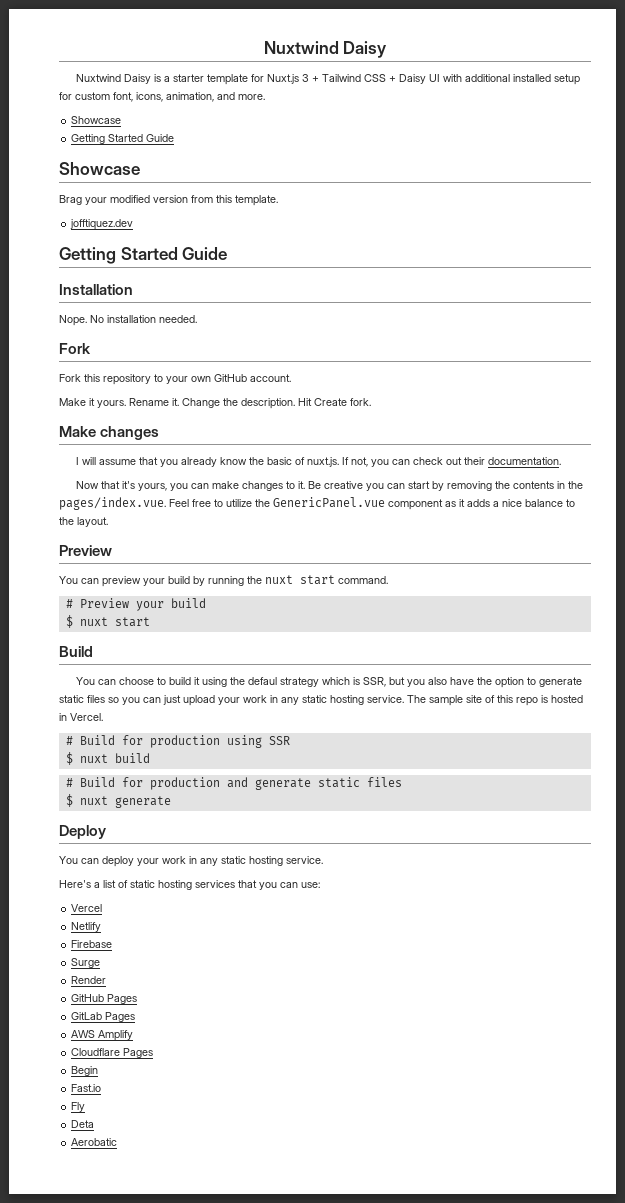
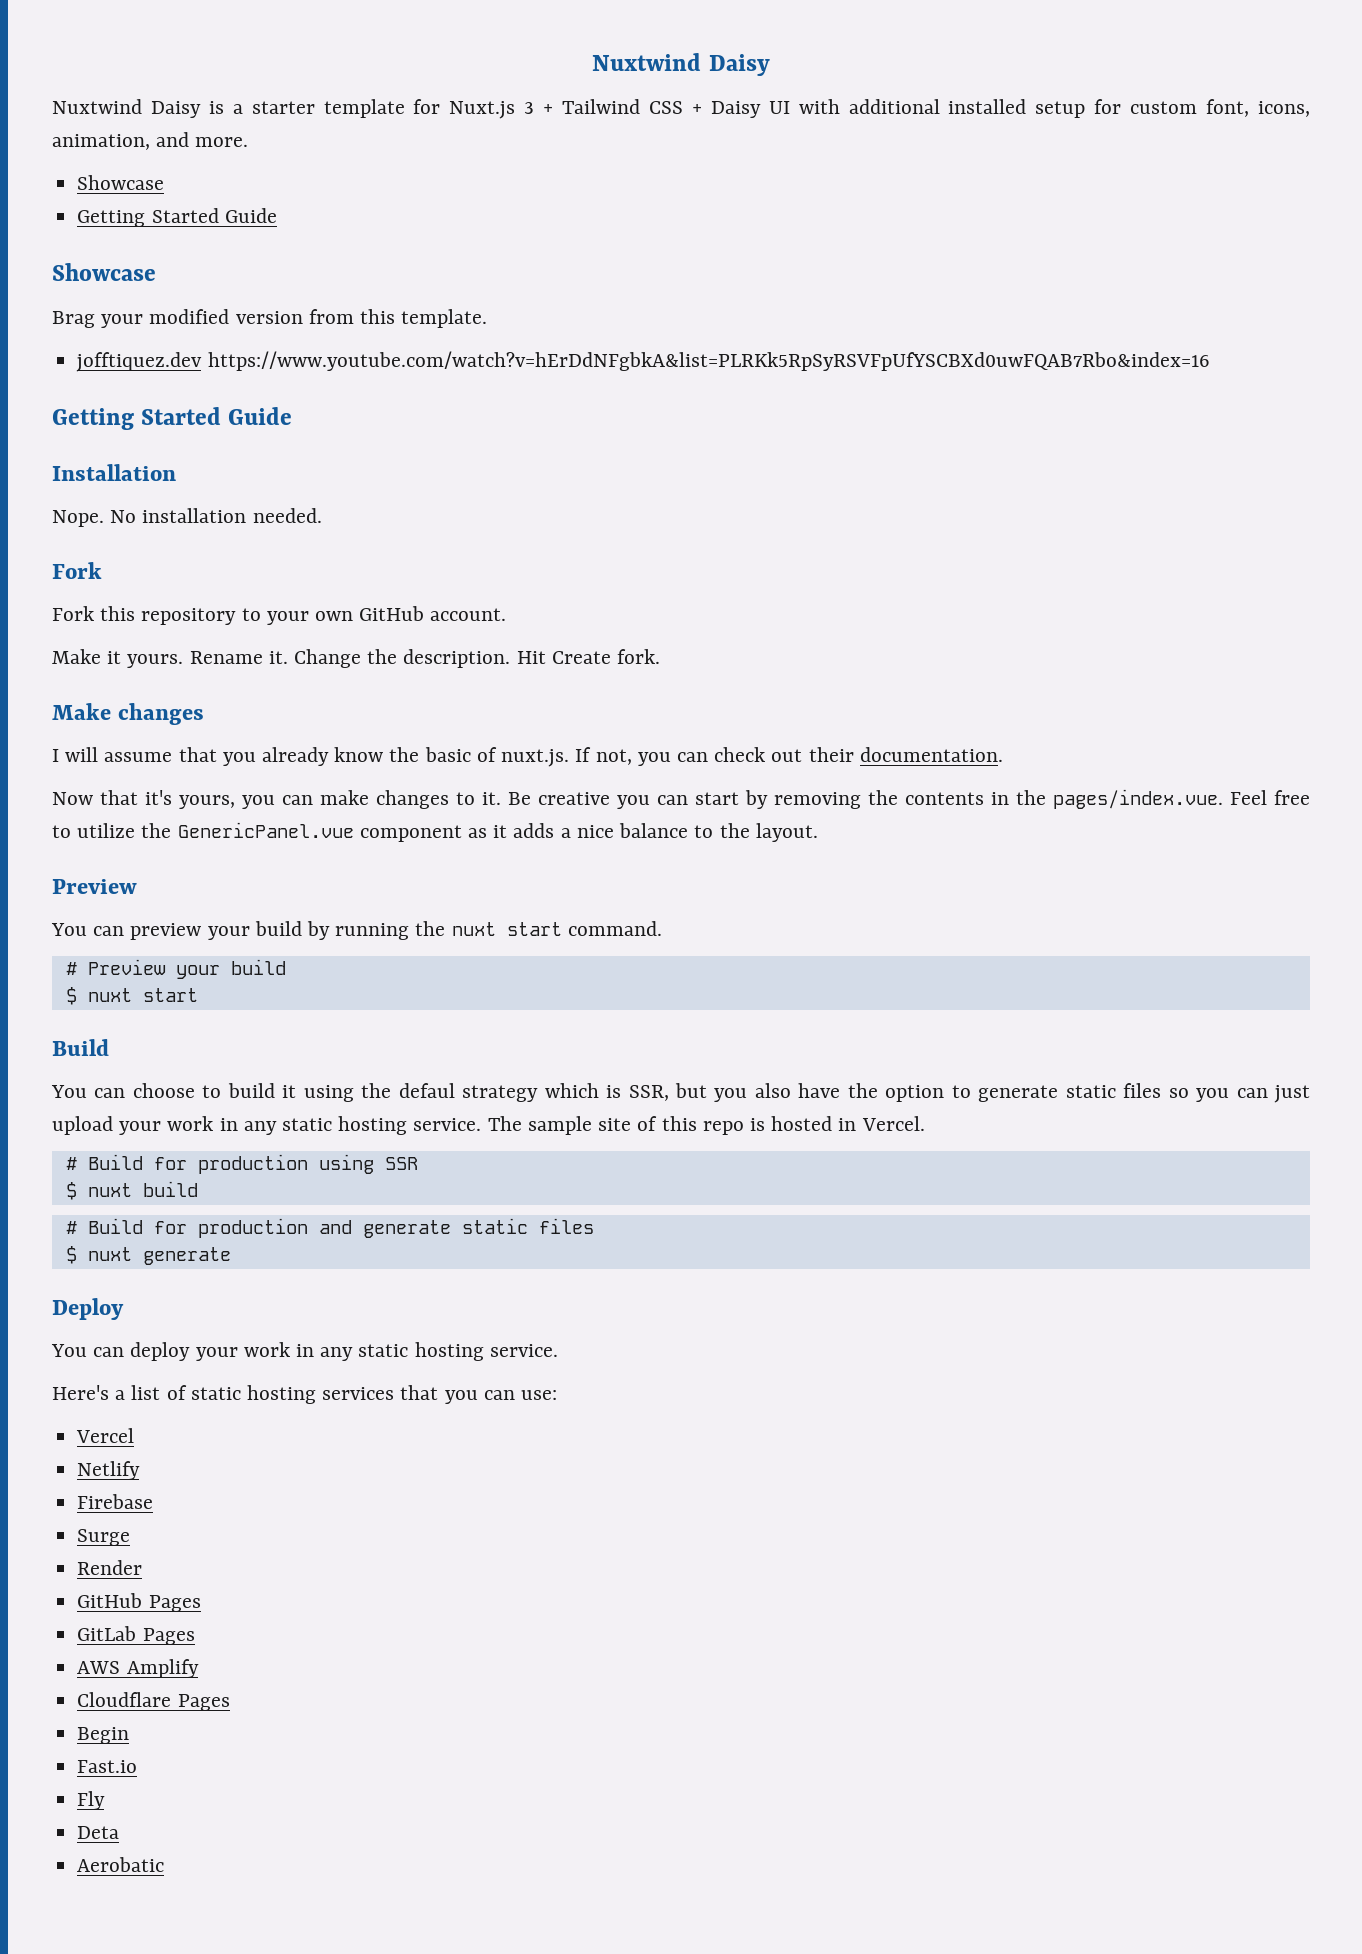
- jofftiquez.dev
+ jofftiquez.dev https://www.youtube.com/watch?v=hErDdNFgbkA&list=PLRKk5RpSyRSVFpUfYSCBXd0uwFQAB7Rbo&index=16

